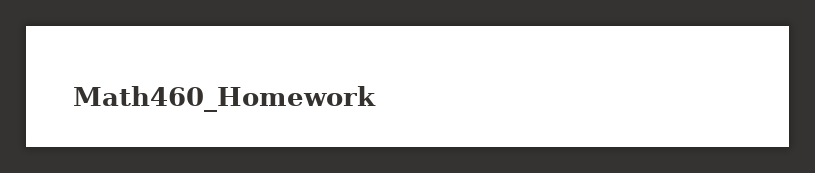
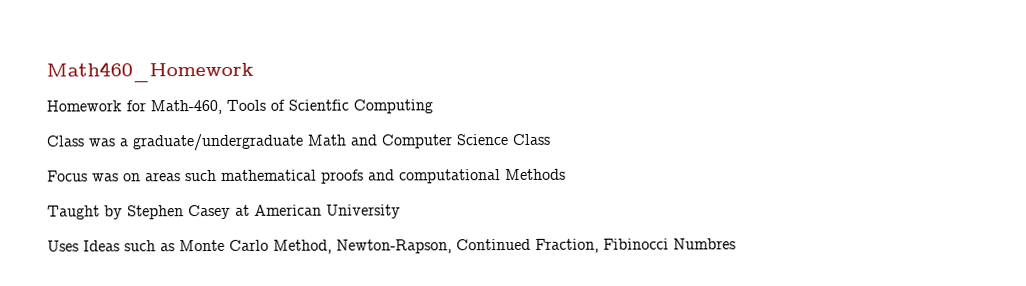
+ Homework for Math-460, Tools of Scientfic Computing
+ Class was a graduate/undergraduate Math and Computer Science Class
+ Focus was on areas such mathematical proofs and computational Methods
+ Taught by Stephen Casey at American University
+ Uses Ideas such as Monte Carlo Method, Newton-Rapson, Continued Fraction, Fibinocci Numbres

